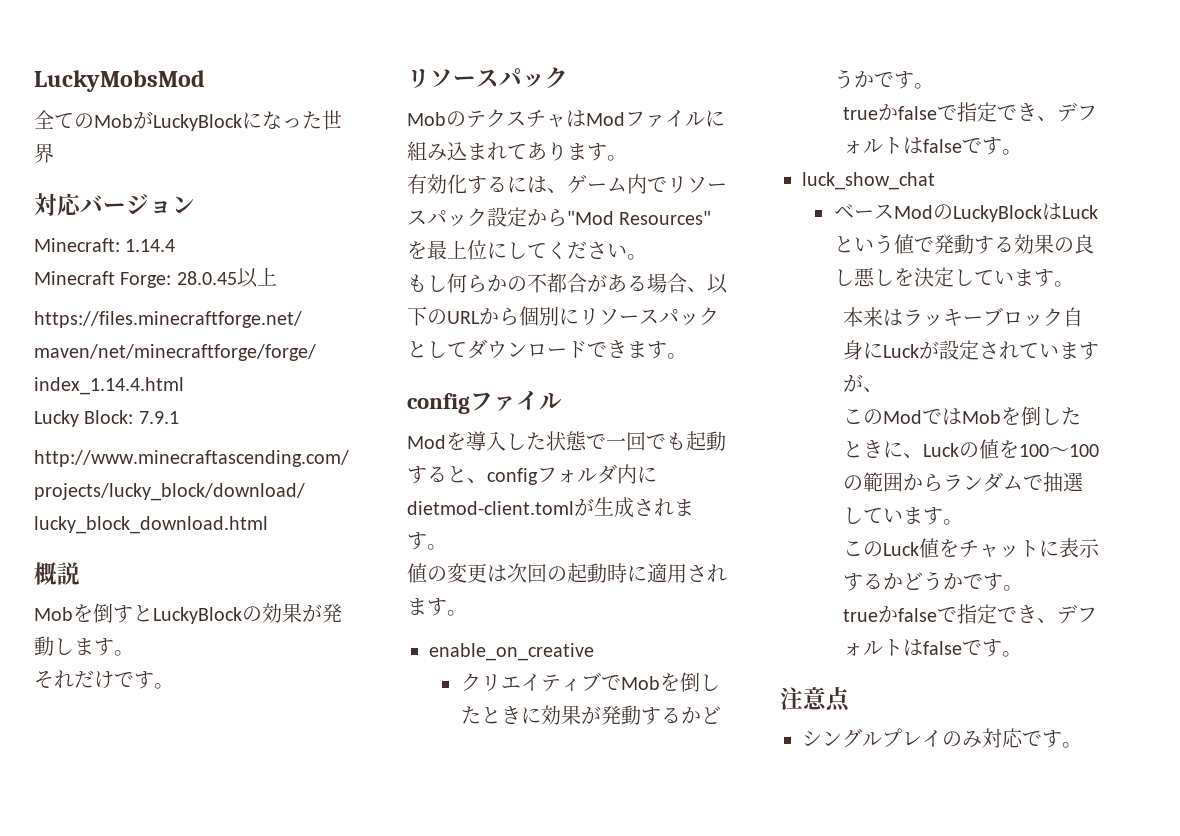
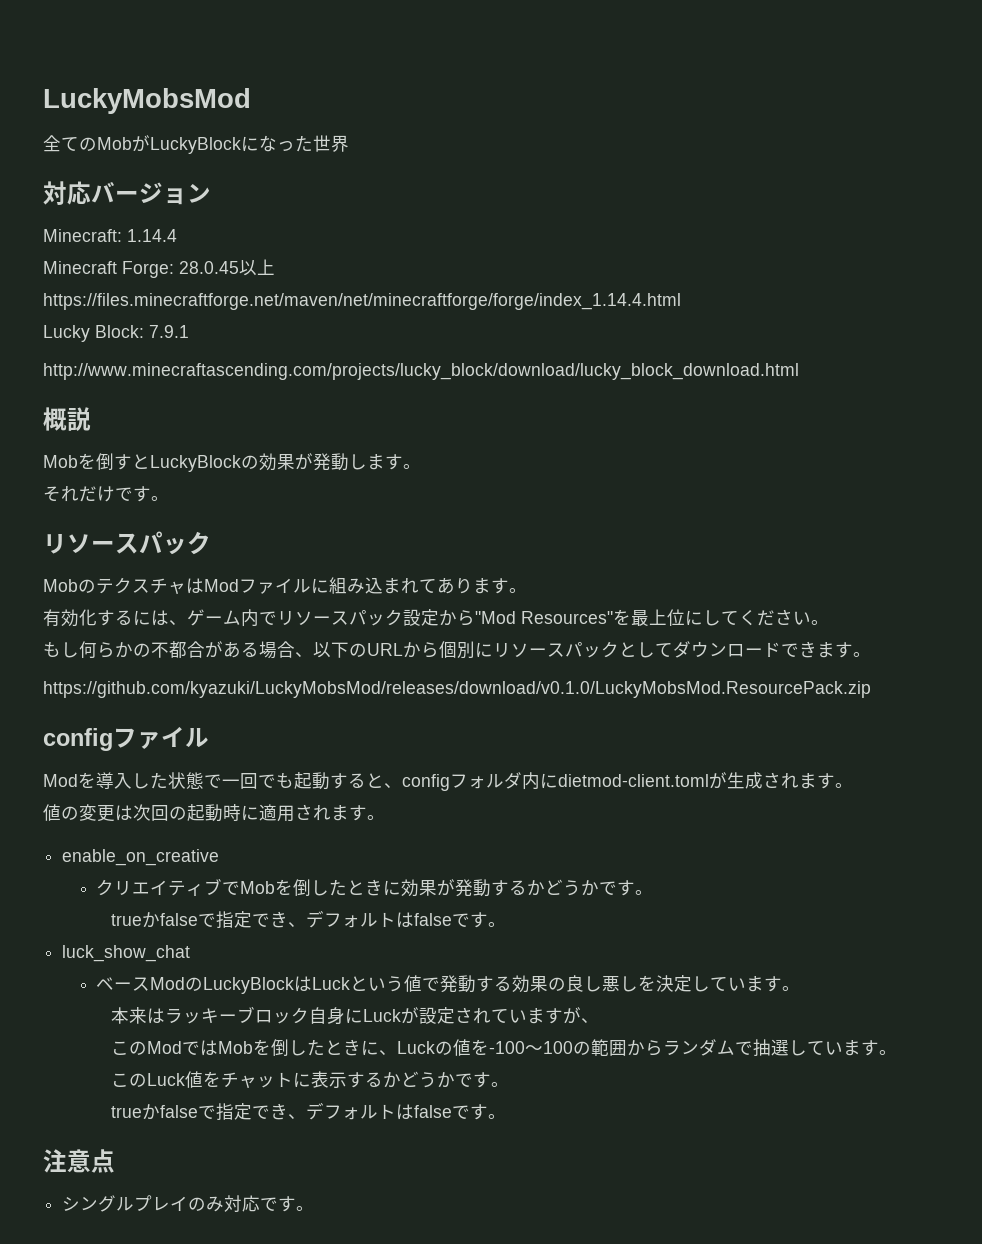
+ https://github.com/kyazuki/LuckyMobsMod/releases/download/v0.1.0/LuckyMobsMod.ResourcePack.zip
- このModではMobを倒したときに、Luckの値を100～100の範囲からランダムで抽選しています。
+ このModではMobを倒したときに、Luckの値を-100～100の範囲からランダムで抽選しています。

